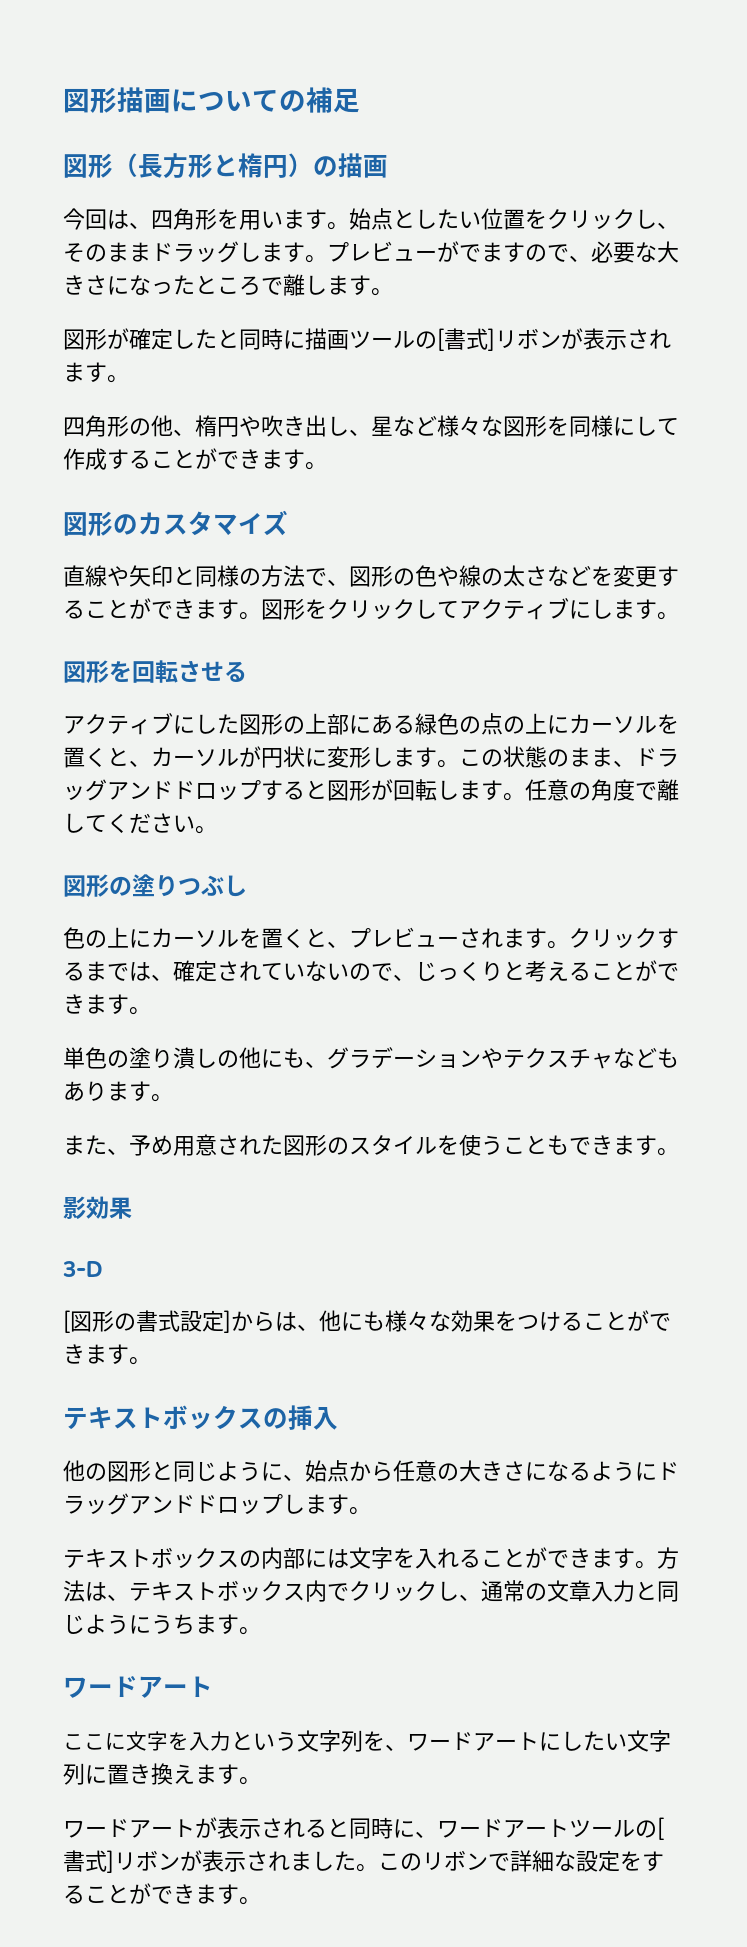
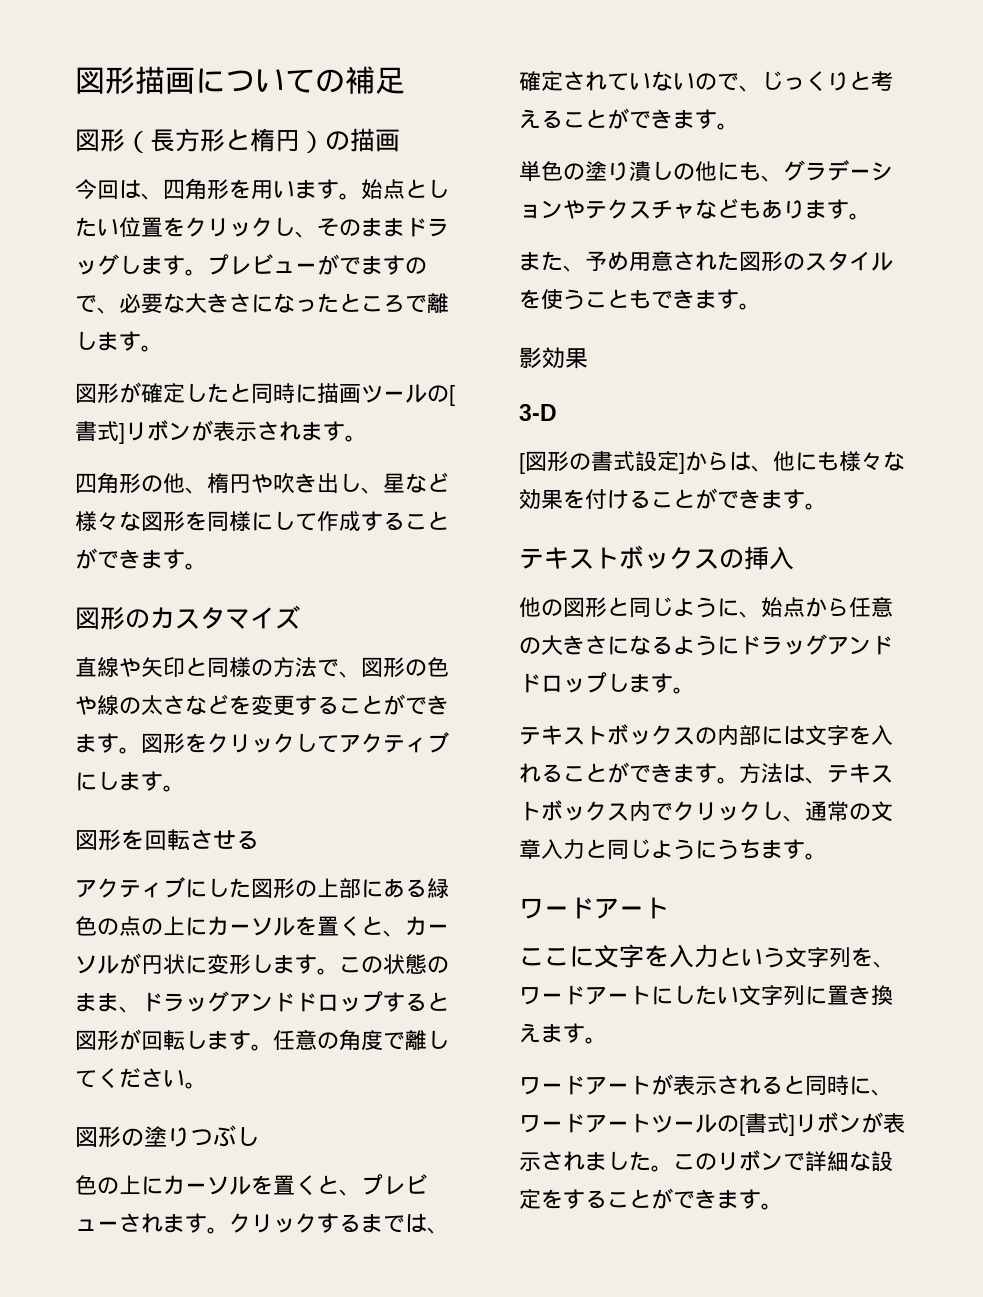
- [図形の書式設定]からは、他にも様々な効果をつけることができます。
+ [図形の書式設定]からは、他にも様々な効果を付けることができます。

